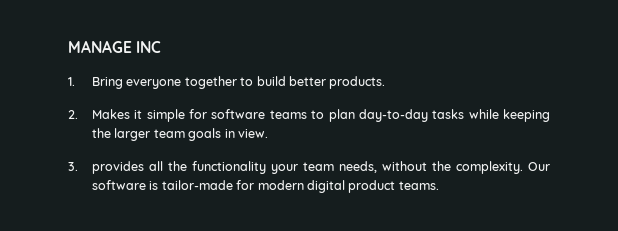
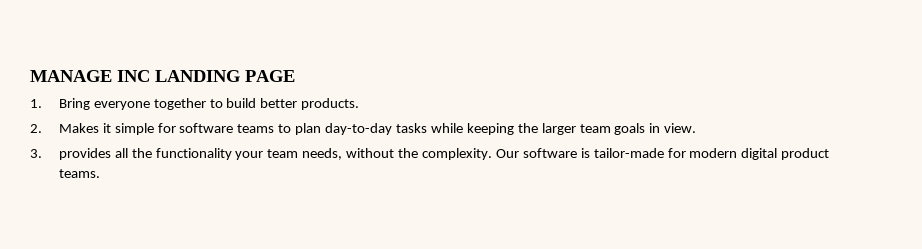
- MANAGE INC
+ MANAGE INC LANDING PAGE

